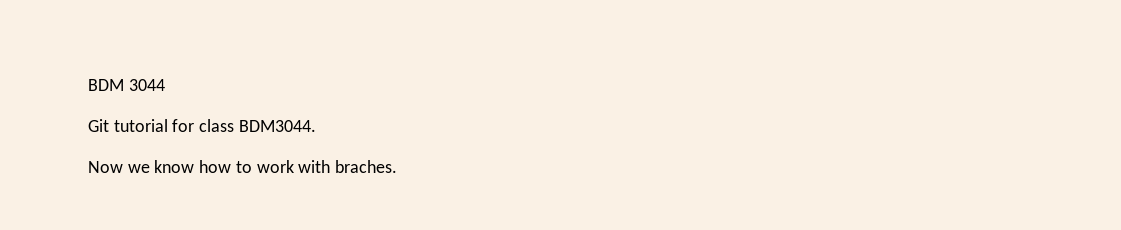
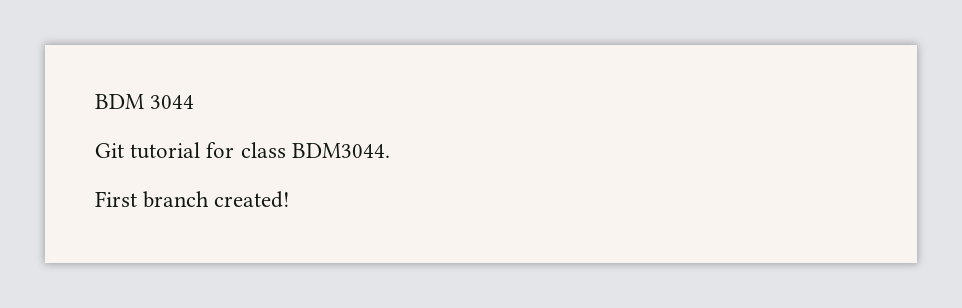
- Now we know how to work with braches.
+ First branch created!

